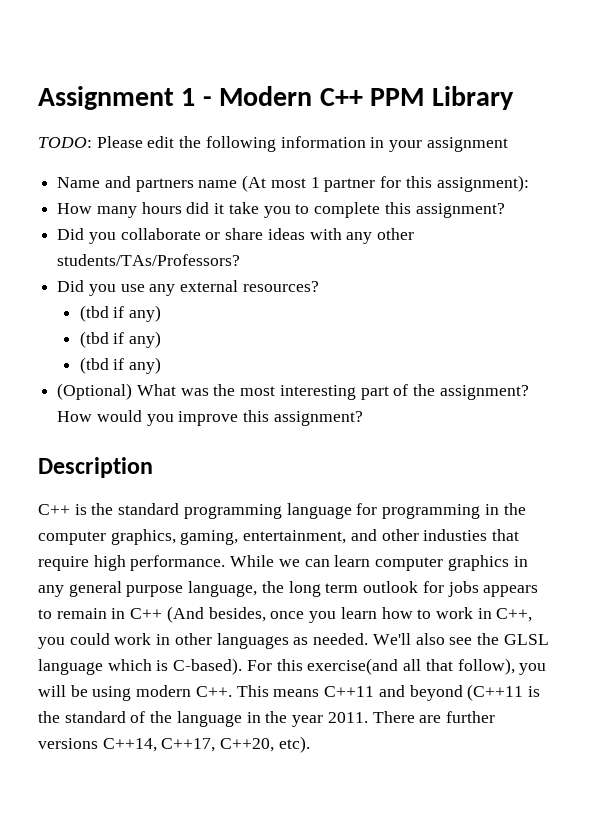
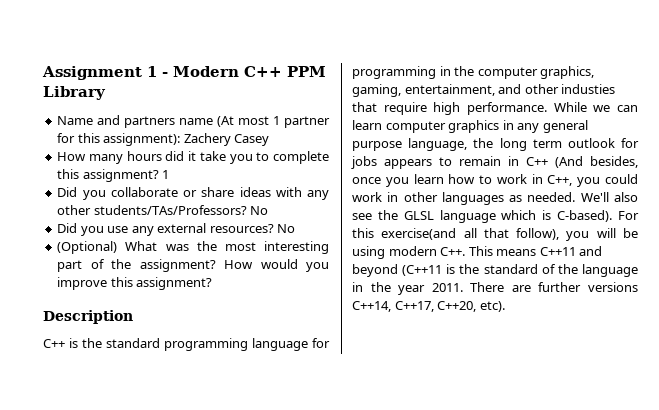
- TODO: Please edit the following information in your assignment
- Name and partners name (At most 1 partner for this assignment):
+ Name and partners name (At most 1 partner for this assignment): Zachery Casey
- How many hours did it take you to complete this assignment?
+ How many hours did it take you to complete this assignment? 1
- Did you collaborate or share ideas with any other students/TAs/Professors?
+ Did you collaborate or share ideas with any other students/TAs/Professors? No
- Did you use any external resources?
- (tbd if any)
- (tbd if any)
- (tbd if any)
+ Did you use any external resources? No

